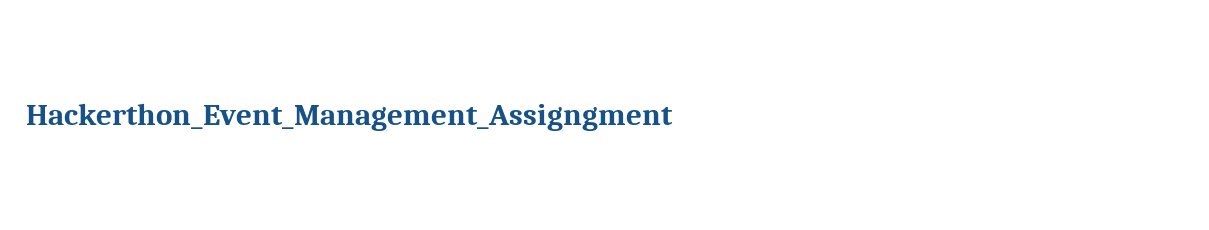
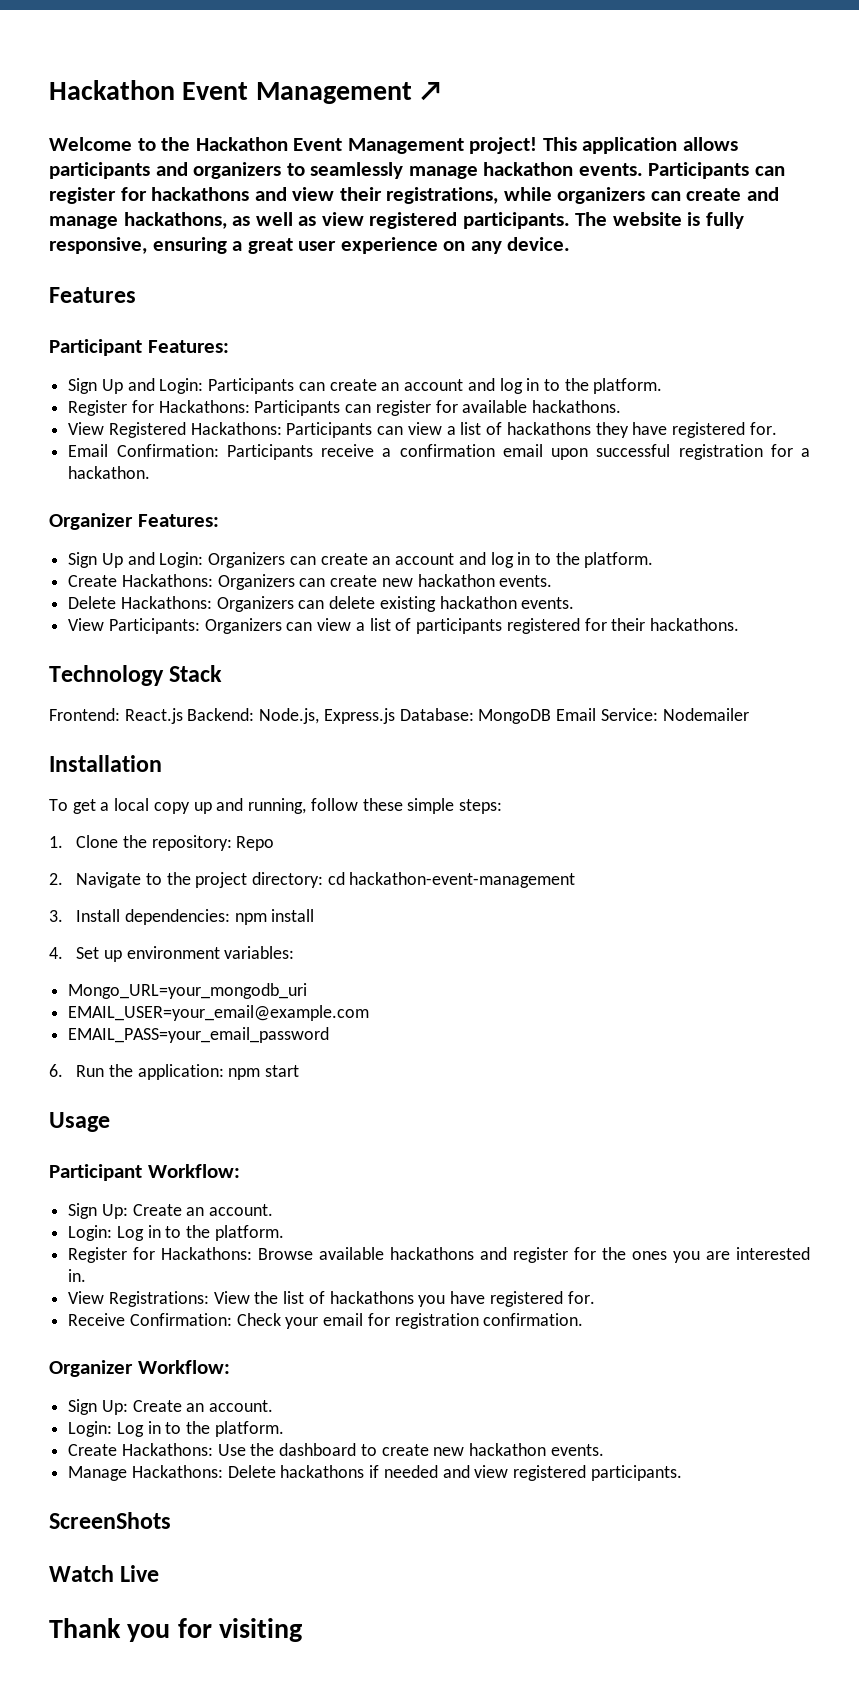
- Hackerthon_Event_Management_Assigngment
+ Hackathon Event Management ↗
+ Welcome to the Hackathon Event Management project! This application allows participants and organizers to seamlessly manage hackathon events. Participants can register for hackathons and view their registrations, while organizers can create and manage hackathons, as well as view registered participants. The website is fully responsive, ensuring a great user experience on any device.
+ Features
+ Participant Features:
+ Sign Up and Login: Participants can create an account and log in to the platform.
+ Register for Hackathons: Participants can register for available hackathons.
+ View Registered Hackathons: Participants can view a list of hackathons they have registered for.
+ Email Confirmation: Participants receive a confirmation email upon successful registration for a hackathon.
+ Organizer Features:
+ Sign Up and Login: Organizers can create an account and log in to the platform.
+ Create Hackathons: Organizers can create new hackathon events.
+ Delete Hackathons: Organizers can delete existing hackathon events.
+ View Participants: Organizers can view a list of participants registered for their hackathons.
+ Technology Stack
+ Frontend: React.js Backend: Node.js, Express.js Database: MongoDB Email Service: Nodemailer
+ Installation
+ To get a local copy up and running, follow these simple steps:
+ 1. Clone the repository: Repo
+ 2. Navigate to the project directory: cd hackathon-event-management
+ 3. Install dependencies: npm install
+ 4. Set up environment variables:
+ Mongo_URL=your_mongodb_uri
+ EMAIL_USER=your_email@example.com
+ EMAIL_PASS=your_email_password
+ 6. Run the application: npm start
+ Usage
+ Participant Workflow:
+ Sign Up: Create an account.
+ Login: Log in to the platform.
+ Register for Hackathons: Browse available hackathons and register for the ones you are interested in.
+ View Registrations: View the list of hackathons you have registered for.
+ Receive Confirmation: Check your email for registration confirmation.
+ Organizer Workflow:
+ Sign Up: Create an account.
+ Login: Log in to the platform.
+ Create Hackathons: Use the dashboard to create new hackathon events.
+ Manage Hackathons: Delete hackathons if needed and view registered participants.
+ ScreenShots
+ Watch Live
+ Thank you for visiting

